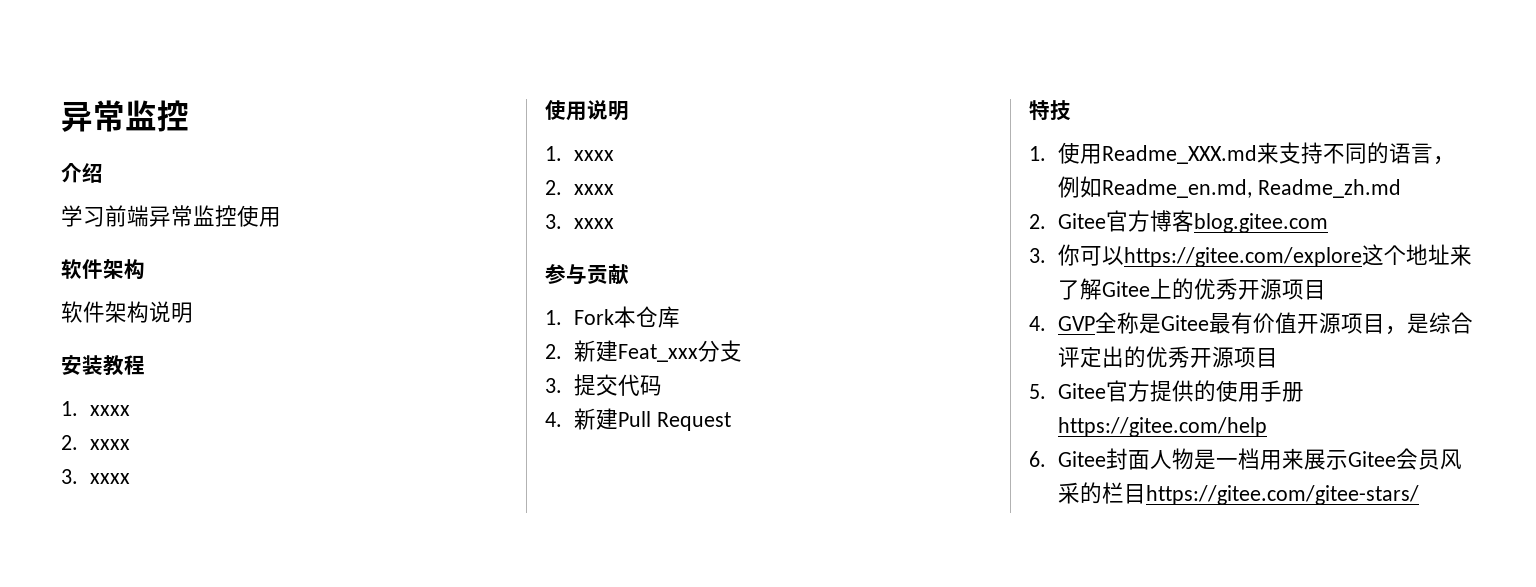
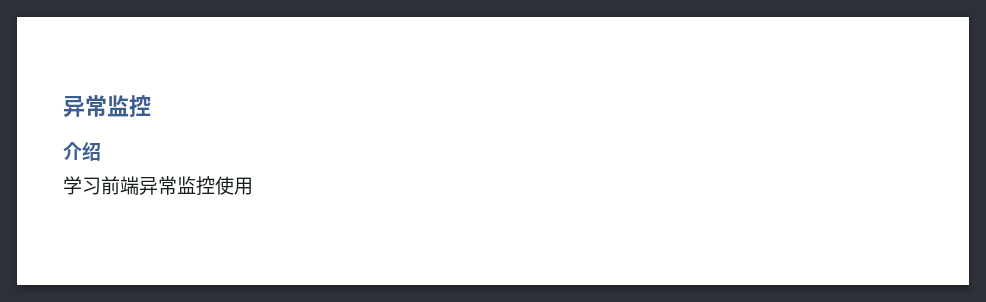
  学习前端异常监控使用
- 软件架构
- 软件架构说明
- 安装教程
- 1. xxxx
- 2. xxxx
- 3. xxxx
- 使用说明
- 1. xxxx
- 2. xxxx
- 3. xxxx
- 参与贡献
- 1. Fork本仓库
- 2.新建Feat_xxx分支
- 3.提交代码
- 4.新建Pull Request
- 特技
- 1.使用Readme_XXX.md来支持不同的语言，例如Readme_en.md, Readme_zh.md
- 2. Gitee官方博客blog.gitee.com
- 3.你可以https://gitee.com/explore这个地址来了解Gitee上的优秀开源项目
- 4. GVP全称是Gitee最有价值开源项目，是综合评定出的优秀开源项目
- 5. Gitee官方提供的使用手册https://gitee.com/help
- 6. Gitee封面人物是一档用来展示Gitee会员风采的栏目https://gitee.com/gitee-stars/

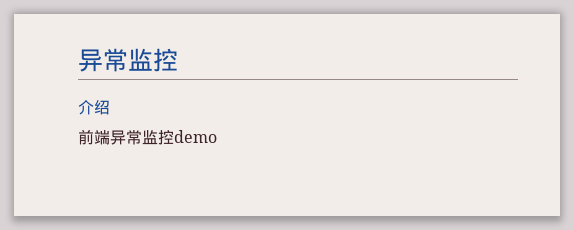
- 学习前端异常监控使用
+ 前端异常监控demo

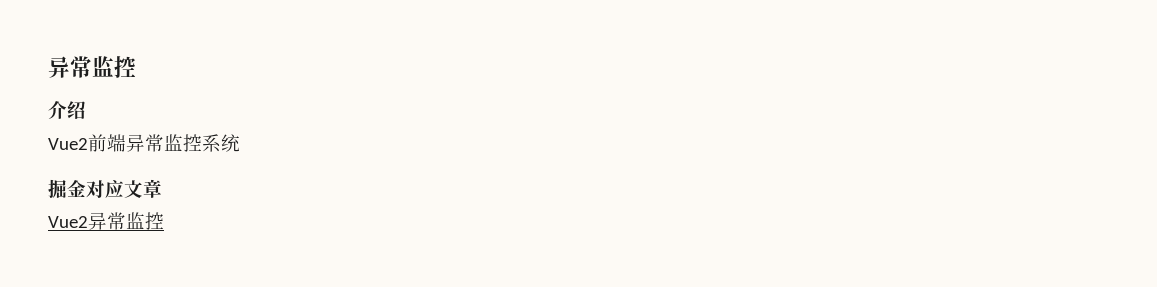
- 前端异常监控demo
+ Vue2前端异常监控系统
+ 掘金对应文章
+ Vue2异常监控

